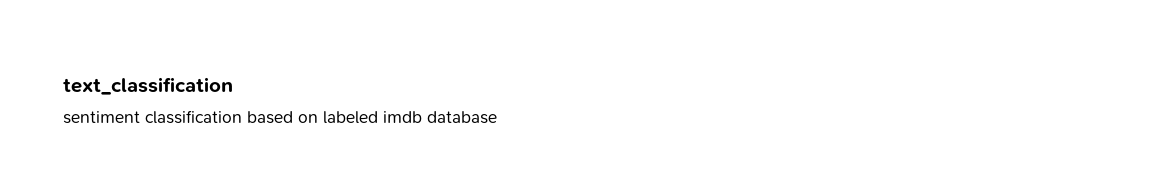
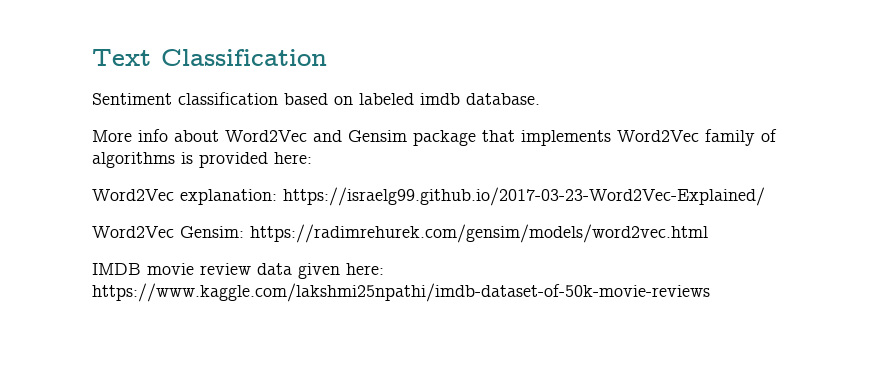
- text_classification
- sentiment classification based on labeled imdb database
+ Text Classification
+ Sentiment classification based on labeled imdb database.
+ More info about Word2Vec and Gensim package that implements Word2Vec family of algorithms is provided here:
+ Word2Vec explanation: https://israelg99.github.io/2017-03-23-Word2Vec-Explained/
+ Word2Vec Gensim: https://radimrehurek.com/gensim/models/word2vec.html
+ IMDB movie review data given here: https://www.kaggle.com/lakshmi25npathi/imdb-dataset-of-50k-movie-reviews

